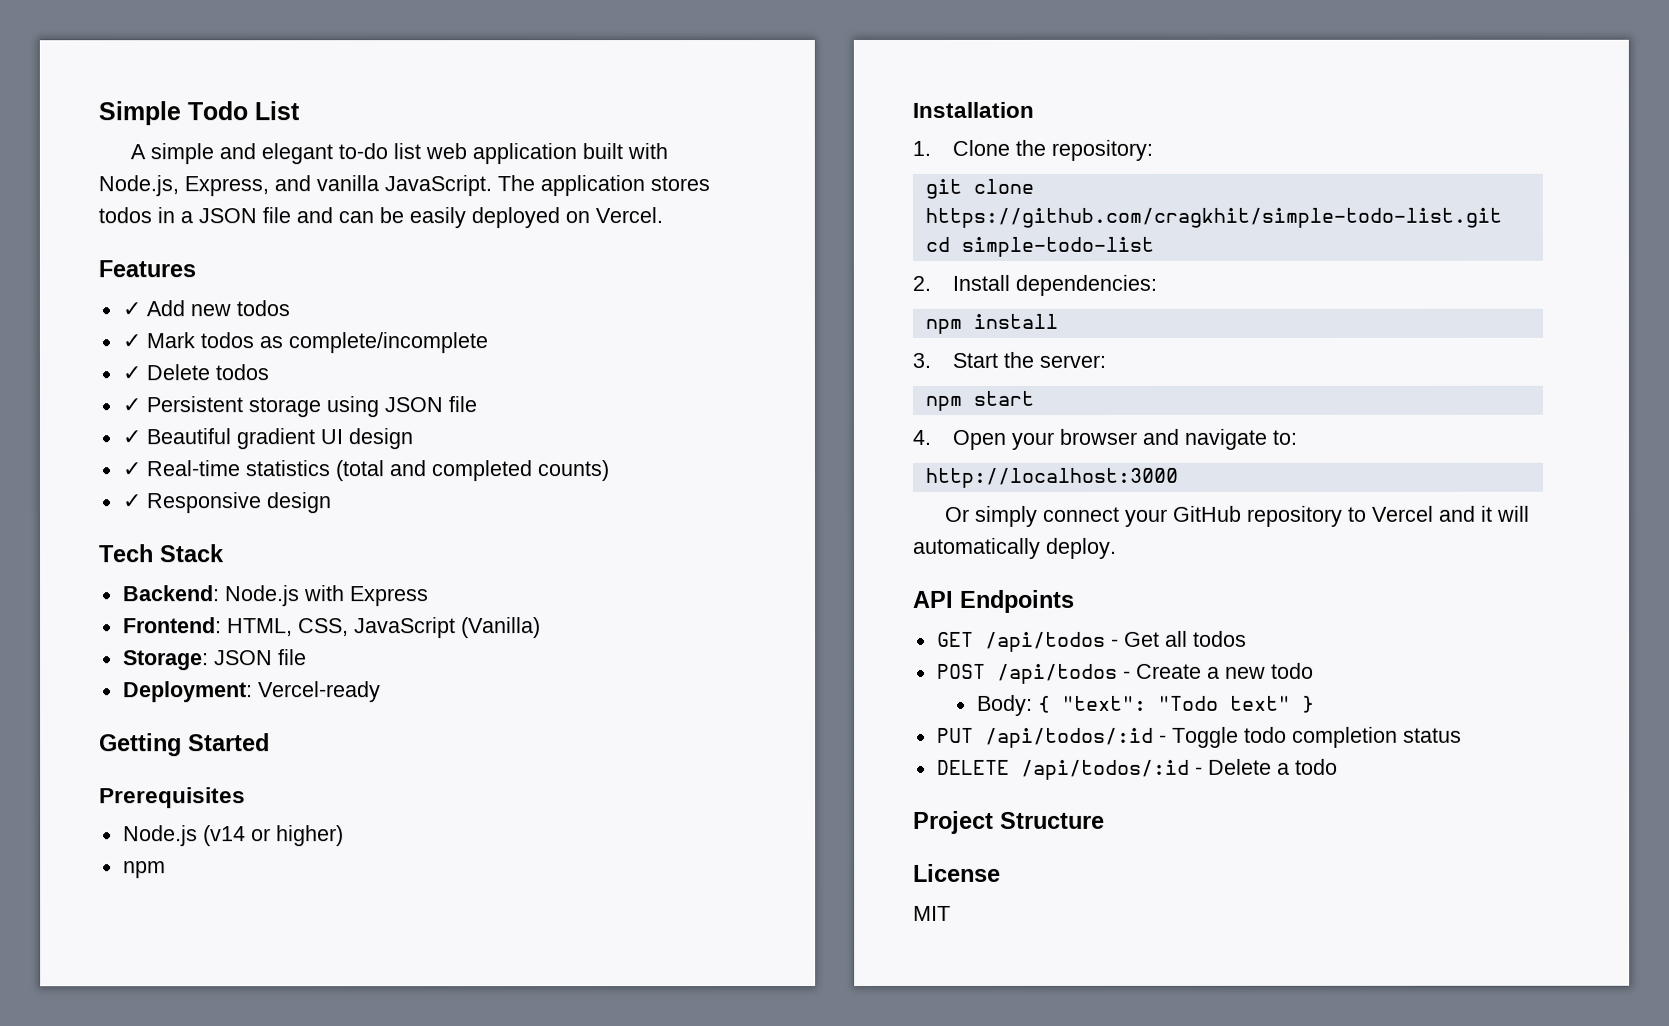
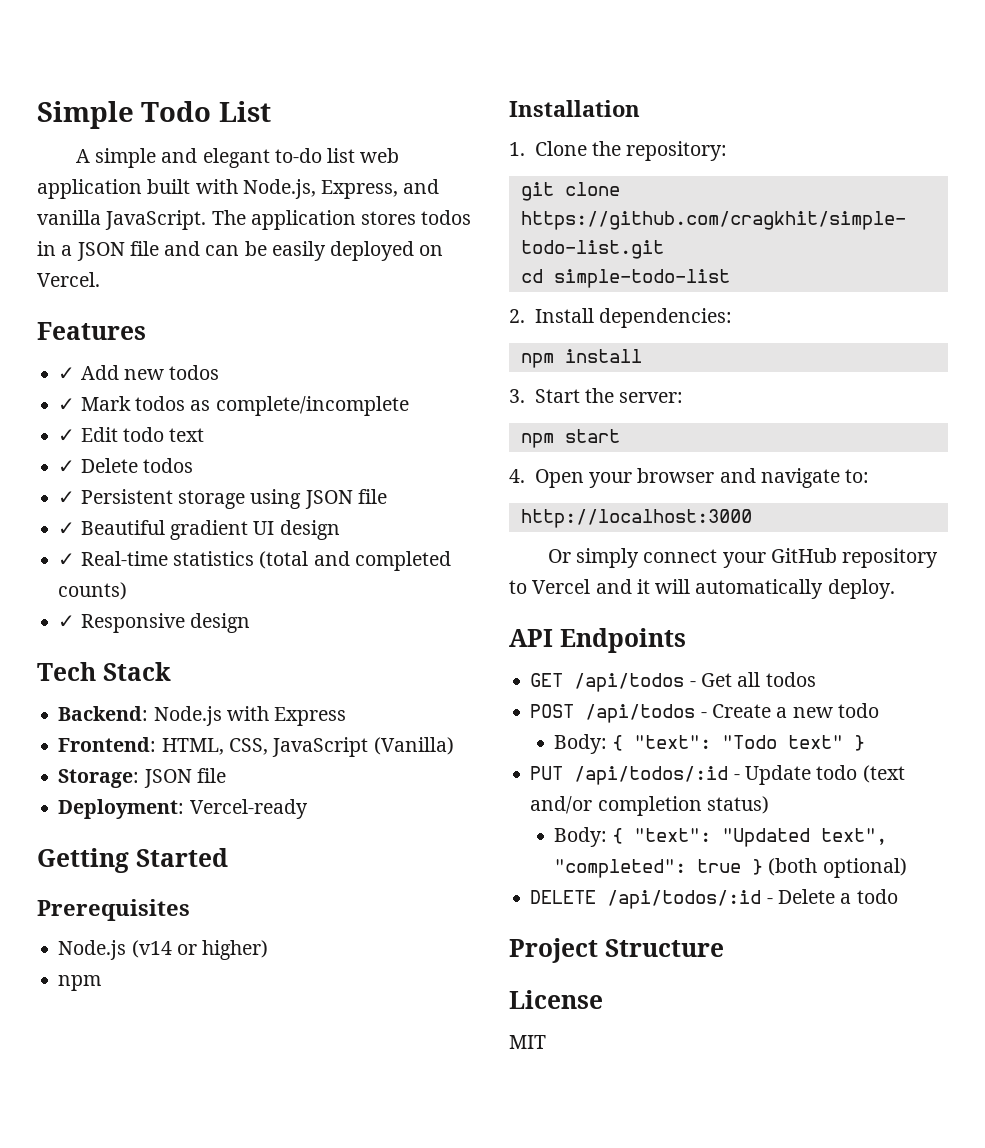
+ ✓ Edit todo text
- PUT /api/todos/:id - Toggle todo completion status
+ PUT /api/todos/:id - Update todo (text and/or completion status)
+ Body: { "text": "Updated text", "completed": true } (both optional)

